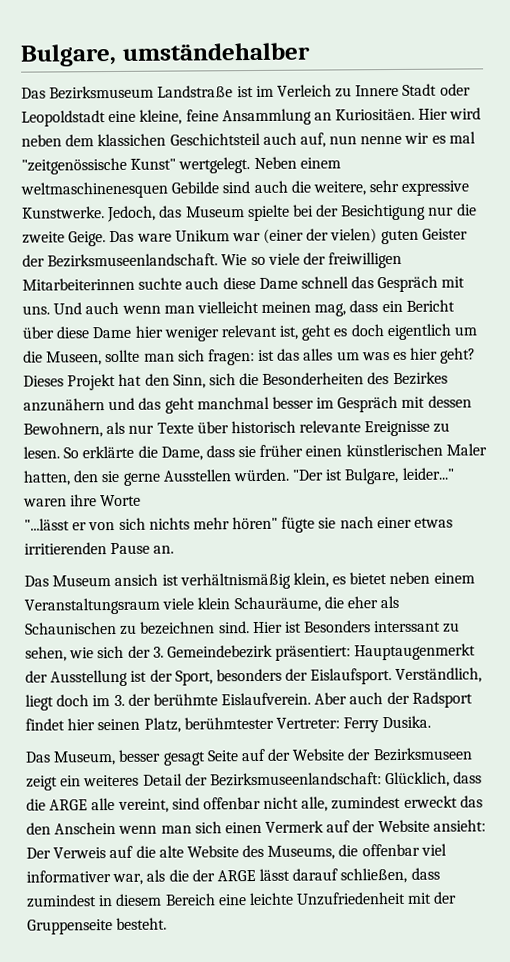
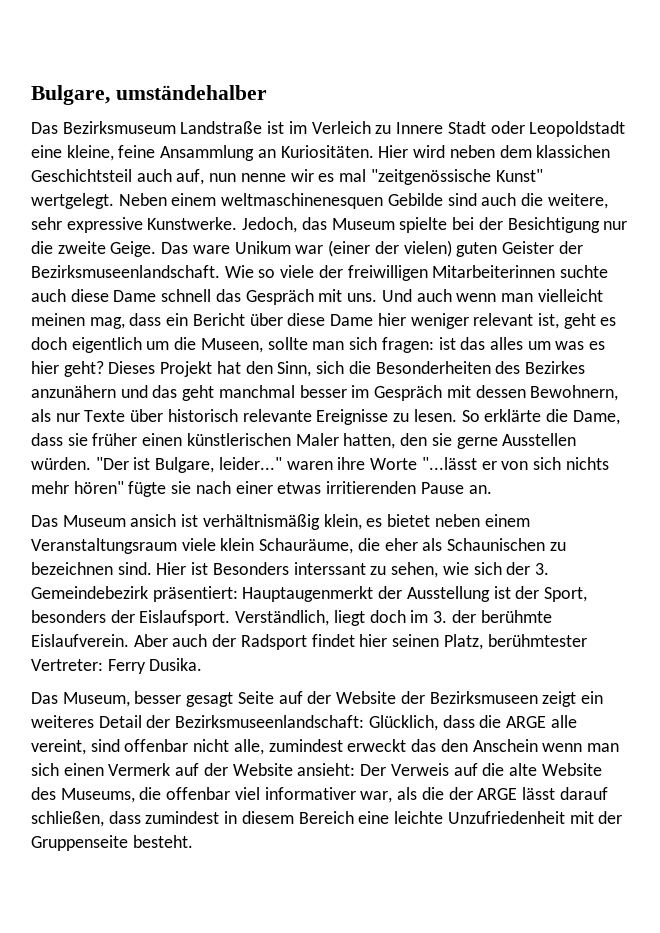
- Das Bezirksmuseum Landstraße ist im Verleich zu Innere Stadt oder Leopoldstadt eine kleine, feine Ansammlung an Kuriositäen.
+ Das Bezirksmuseum Landstraße ist im Verleich zu Innere Stadt oder Leopoldstadt eine kleine, feine Ansammlung an Kuriositäten.
- "Der ist Bulgare, leider..." waren ihre Worte
- "...lässt er von sich nichts mehr hören" fügte sie nach einer etwas irritierenden Pause an.
+ "Der ist Bulgare, leider..." waren ihre Worte "...lässt er von sich nichts mehr hören" fügte sie nach einer etwas irritierenden Pause an.

